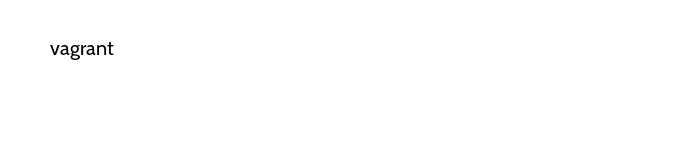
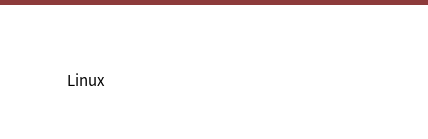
- vagrant
+ Linux

